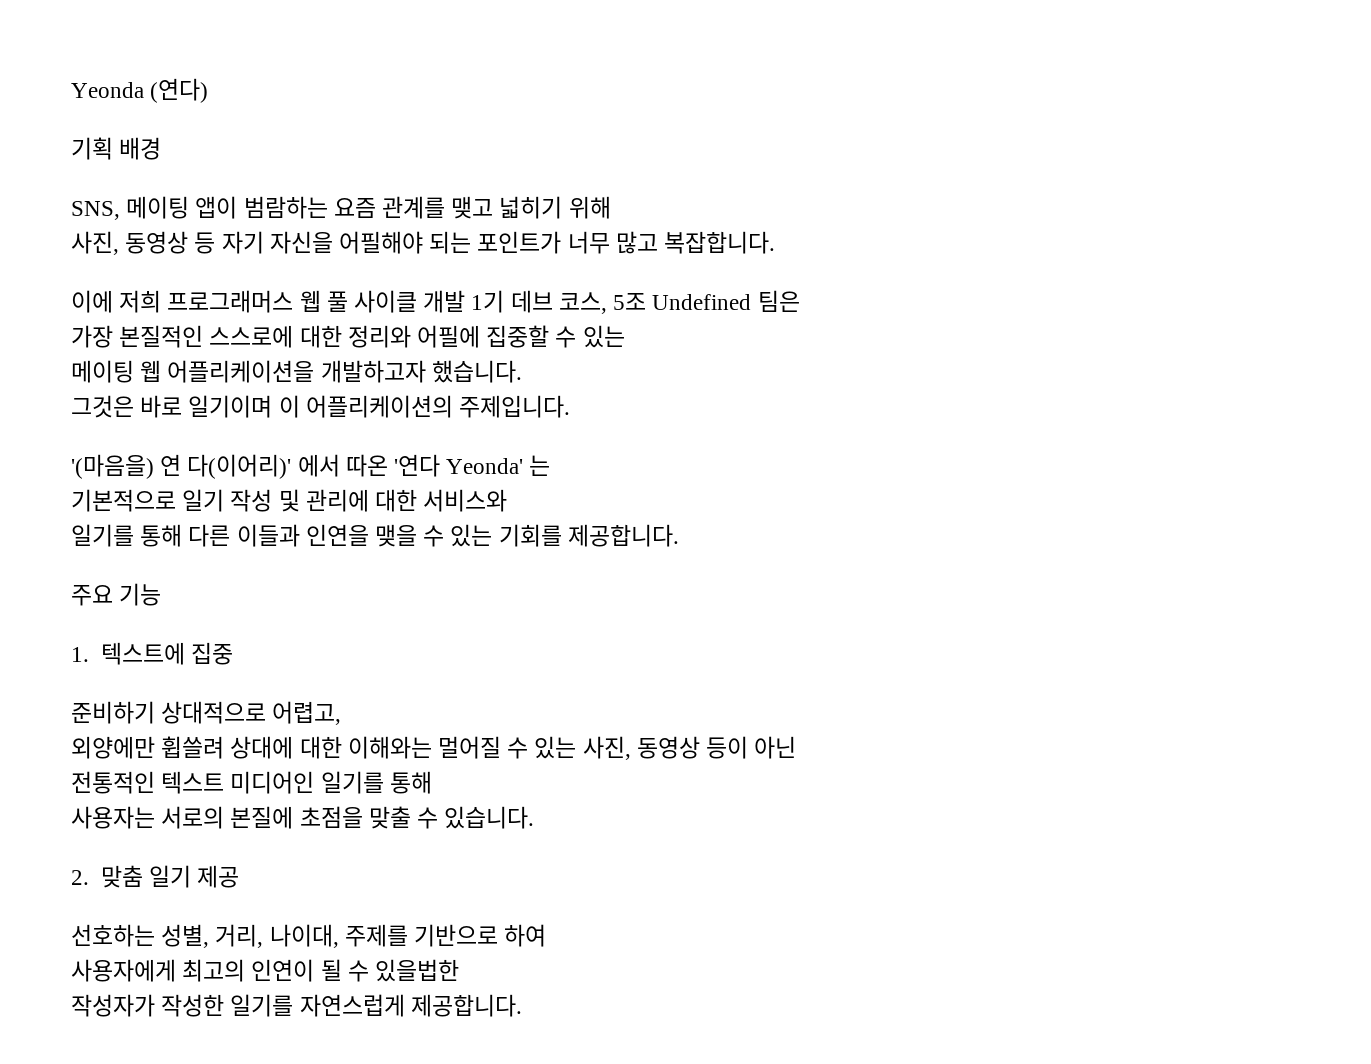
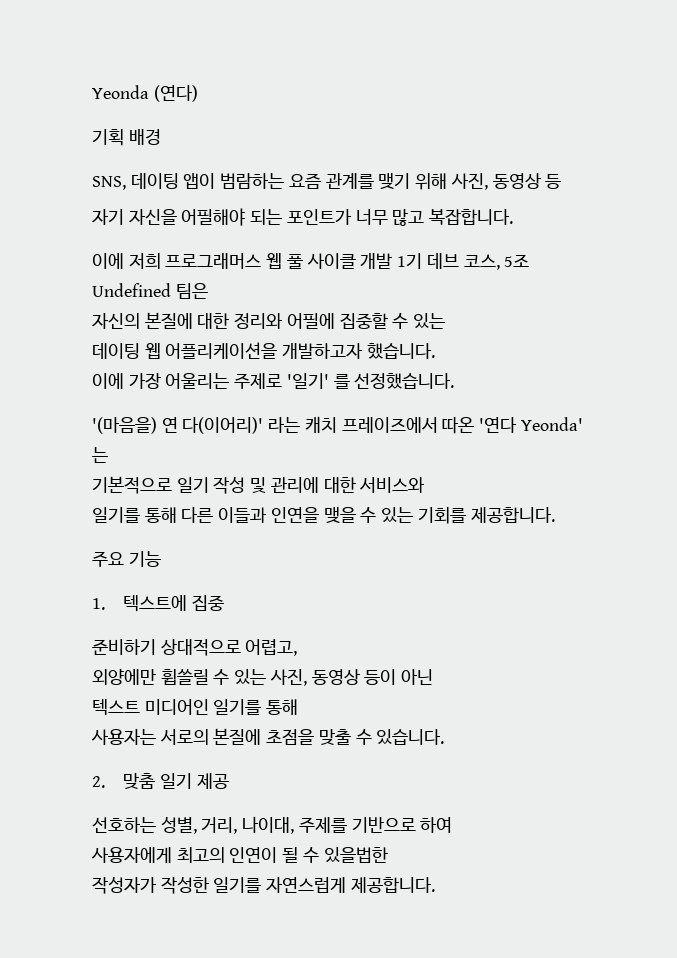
- SNS, 메이팅 앱이 범람하는 요즘 관계를 맺고 넓히기 위해
- 사진, 동영상 등 자기 자신을 어필해야 되는 포인트가 너무 많고 복잡합니다.
+ SNS, 데이팅 앱이 범람하는 요즘 관계를 맺기 위해 사진, 동영상 등
+ 자기 자신을 어필해야 되는 포인트가 너무 많고 복잡합니다.
- 가장 본질적인 스스로에 대한 정리와 어필에 집중할 수 있는
+ 자신의 본질에 대한 정리와 어필에 집중할 수 있는
- 메이팅 웹 어플리케이션을 개발하고자 했습니다.
+ 데이팅 웹 어플리케이션을 개발하고자 했습니다.
- 그것은 바로 일기이며 이 어플리케이션의 주제입니다.
+ 이에 가장 어울리는 주제로 '일기' 를 선정했습니다.
- '(마음을) 연 다(이어리)' 에서 따온 '연다 Yeonda' 는
+ '(마음을) 연 다(이어리)' 라는 캐치 프레이즈에서 따온 '연다 Yeonda' 는
- 외양에만 휩쓸려 상대에 대한 이해와는 멀어질 수 있는 사진, 동영상 등이 아닌
+ 외양에만 휩쓸릴 수 있는 사진, 동영상 등이 아닌
- 전통적인 텍스트 미디어인 일기를 통해
+ 텍스트 미디어인 일기를 통해

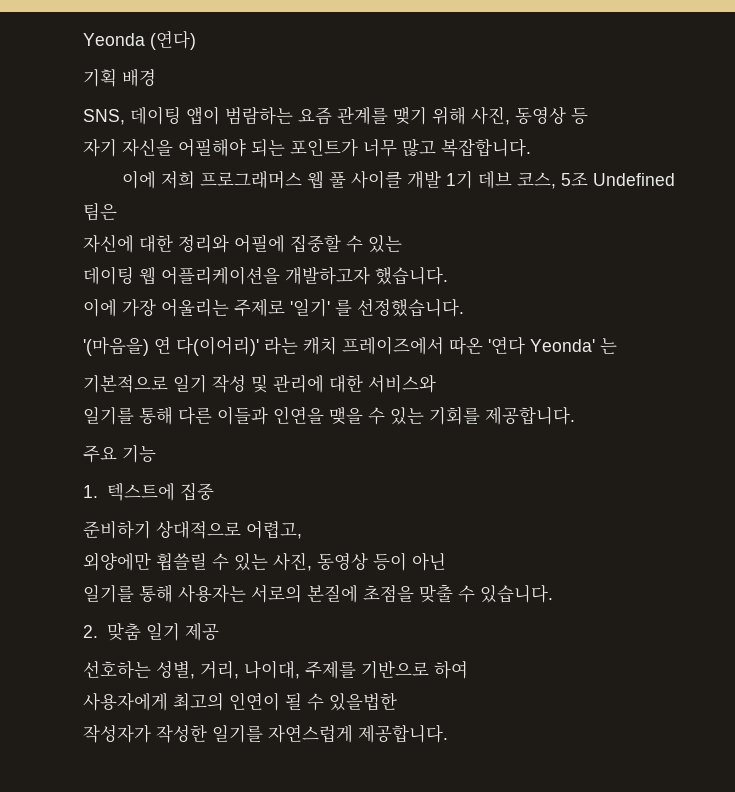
- 자신의 본질에 대한 정리와 어필에 집중할 수 있는
+ 자신에 대한 정리와 어필에 집중할 수 있는
- 텍스트 미디어인 일기를 통해
- 사용자는 서로의 본질에 초점을 맞출 수 있습니다.
+ 일기를 통해 사용자는 서로의 본질에 초점을 맞출 수 있습니다.

